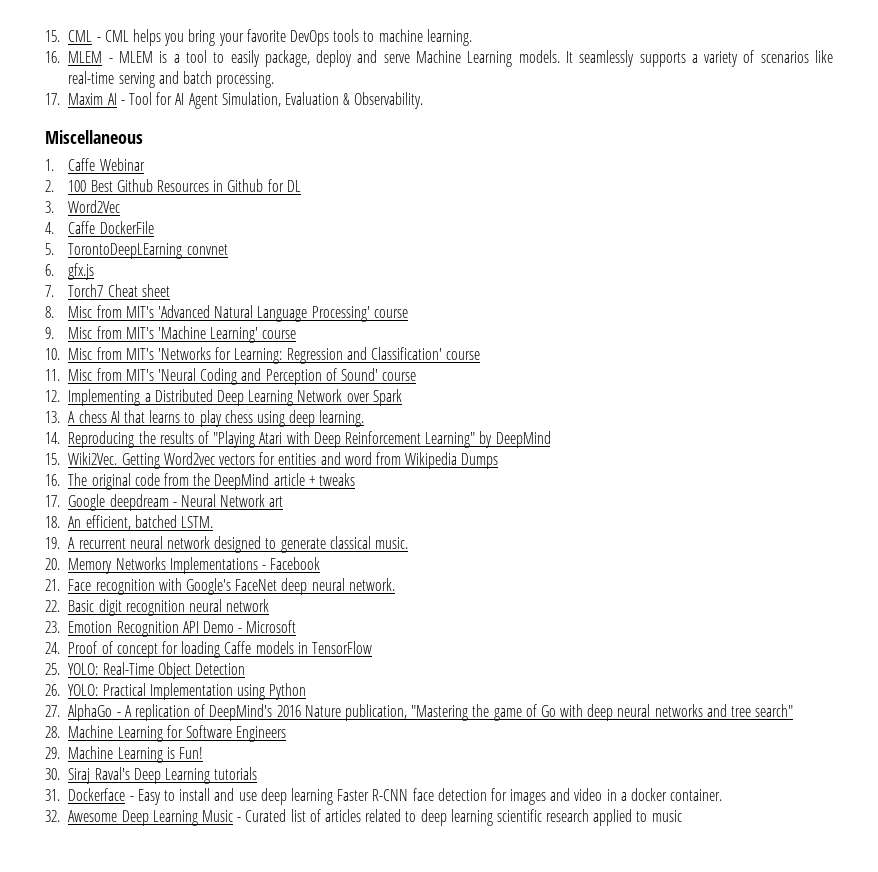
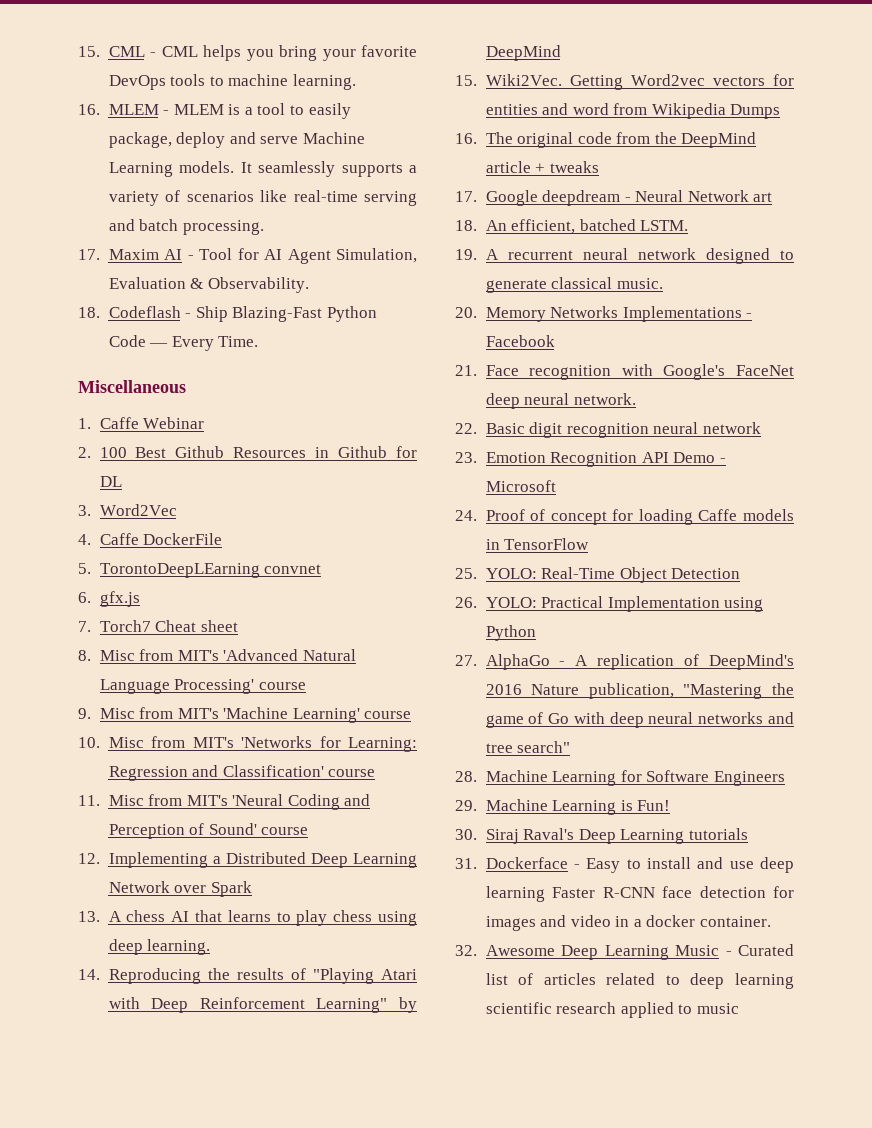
+ 18. Codeflash - Ship Blazing-Fast Python Code — Every Time.

